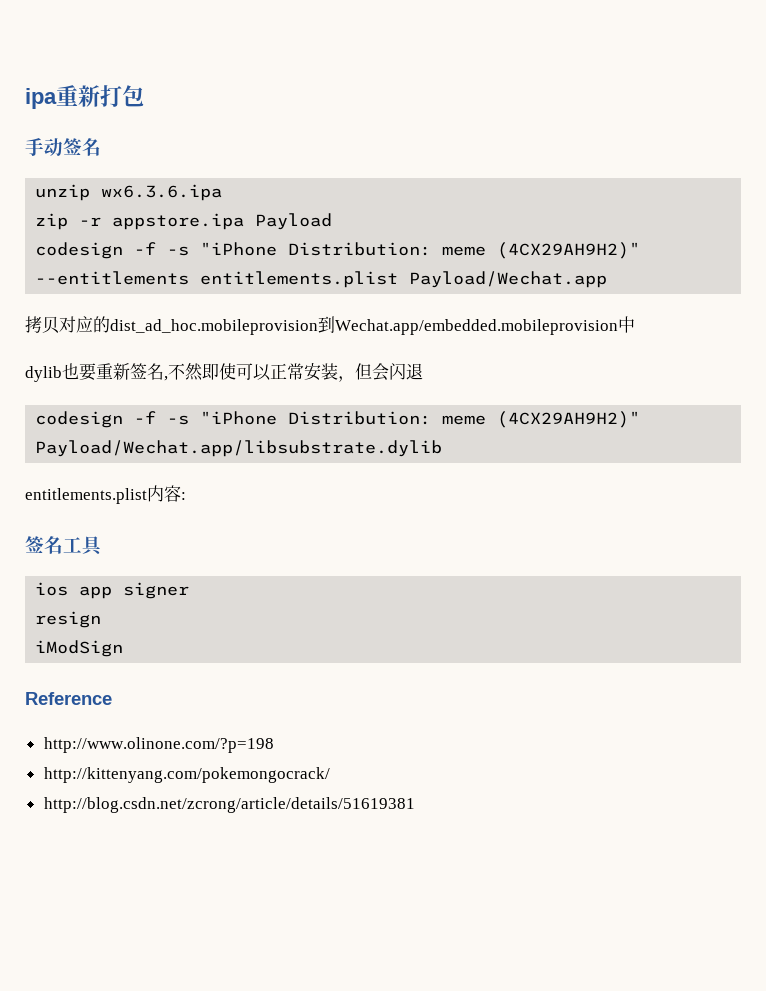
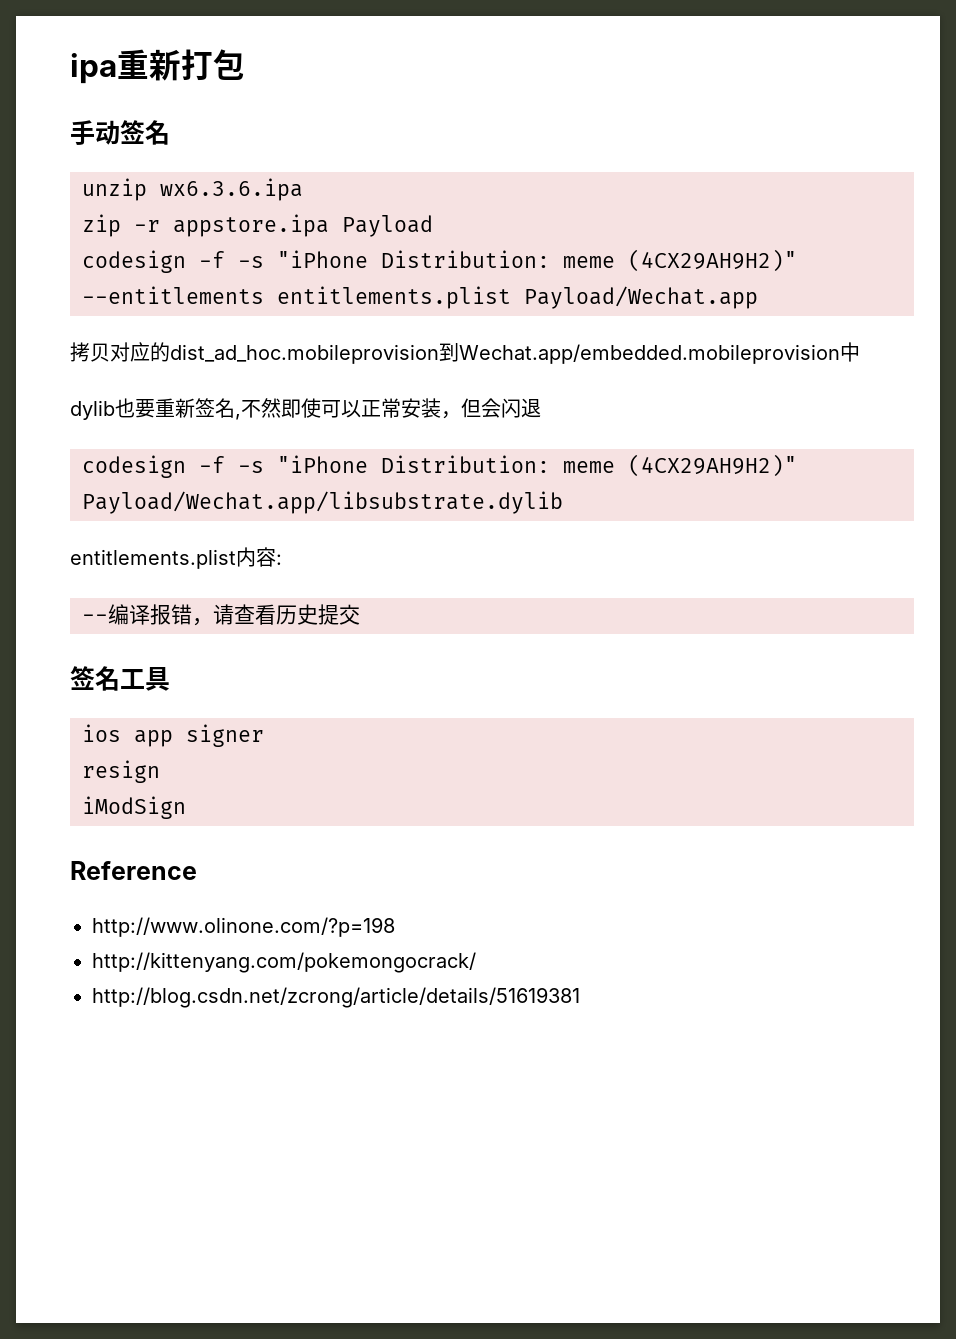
+ --编译报错，请查看历史提交

